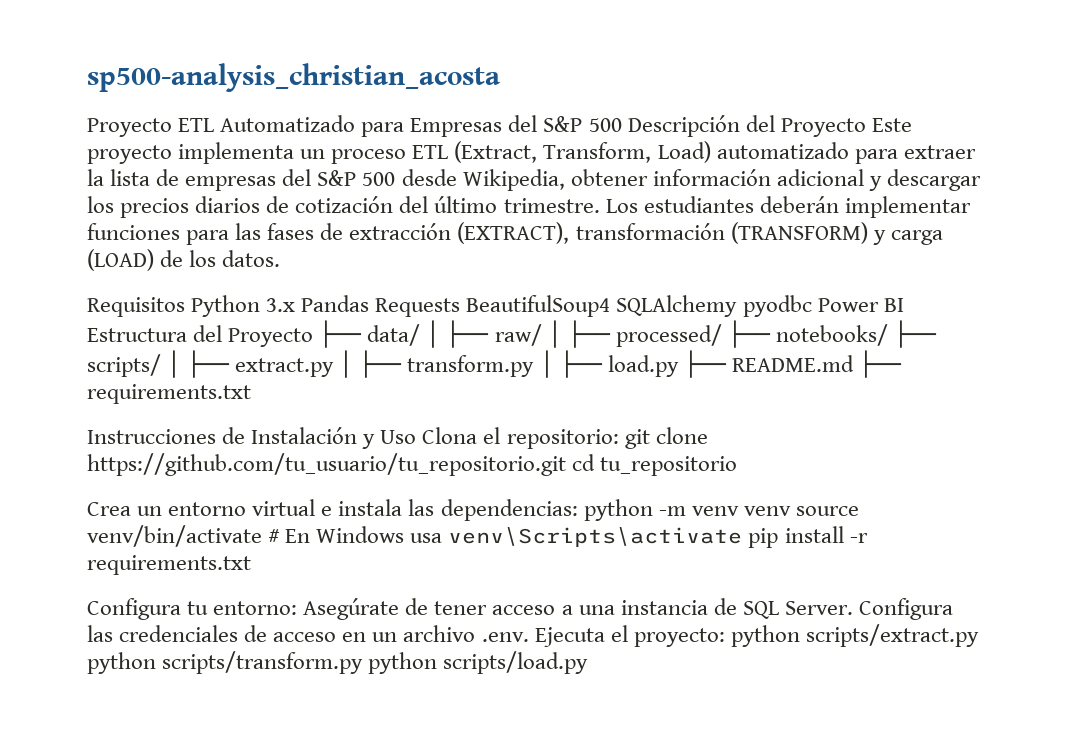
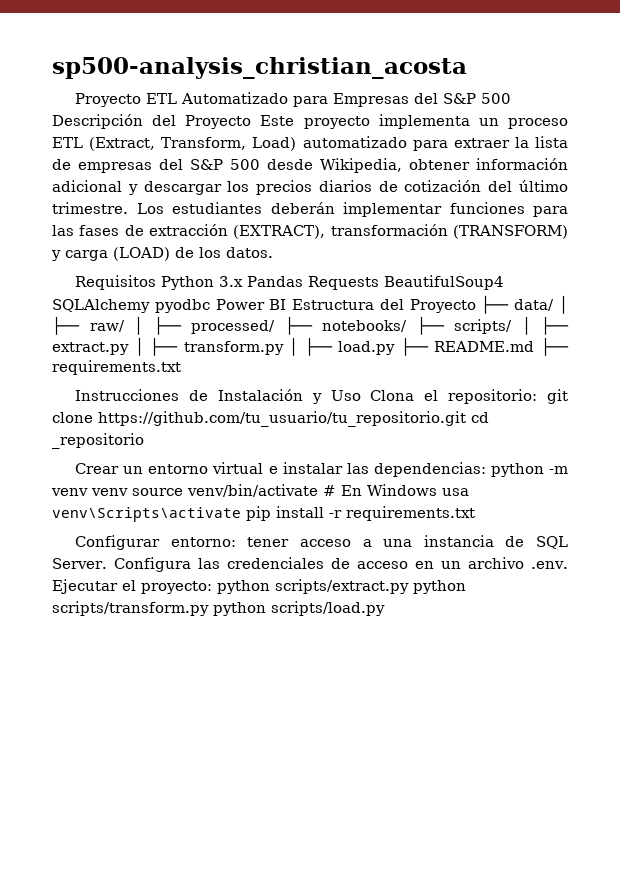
- Instrucciones de Instalación y Uso Clona el repositorio: git clone https://github.com/tu_usuario/tu_repositorio.git cd tu_repositorio
- Crea un entorno virtual e instala las dependencias: python -m venv venv source venv/bin/activate # En Windows usa venv\Scripts\activate pip install -r requirements.txt
+ Instrucciones de Instalación y Uso Clona el repositorio: git clone https://github.com/tu_usuario/tu_repositorio.git cd _repositorio
+ Crear un entorno virtual e instalar las dependencias: python -m venv venv source venv/bin/activate # En Windows usa venv\Scripts\activate pip install -r requirements.txt
- Configura tu entorno: Asegúrate de tener acceso a una instancia de SQL Server.
+ Configurar entorno: tener acceso a una instancia de SQL Server.
- Configura las credenciales de acceso en un archivo .env. Ejecuta el proyecto: python scripts/extract.py python scripts/transform.py python scripts/load.py
+ Configura las credenciales de acceso en un archivo .env. Ejecutar el proyecto: python scripts/extract.py python scripts/transform.py python scripts/load.py

